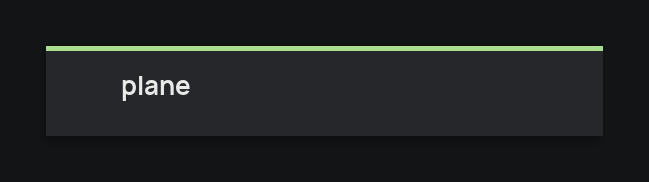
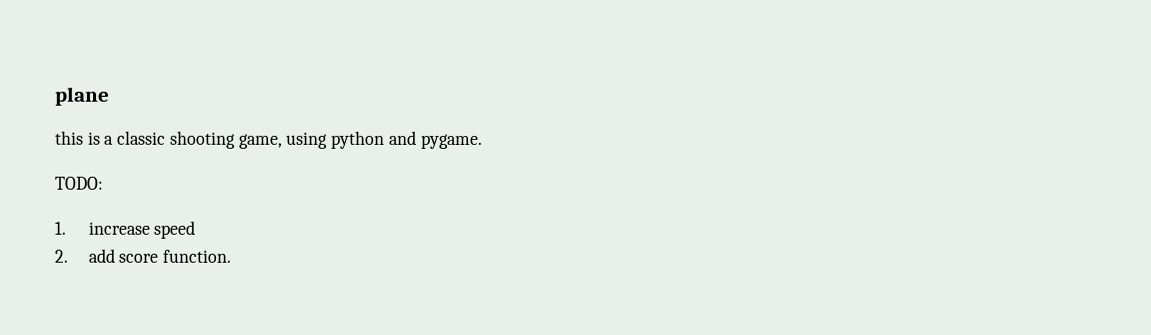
+ this is a classic shooting game, using python and pygame.
+ TODO:
+ 1. increase speed
+ 2. add score function.

